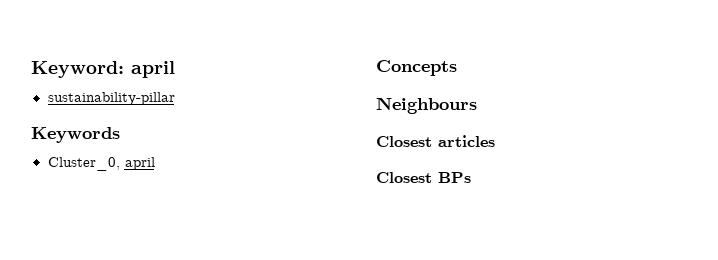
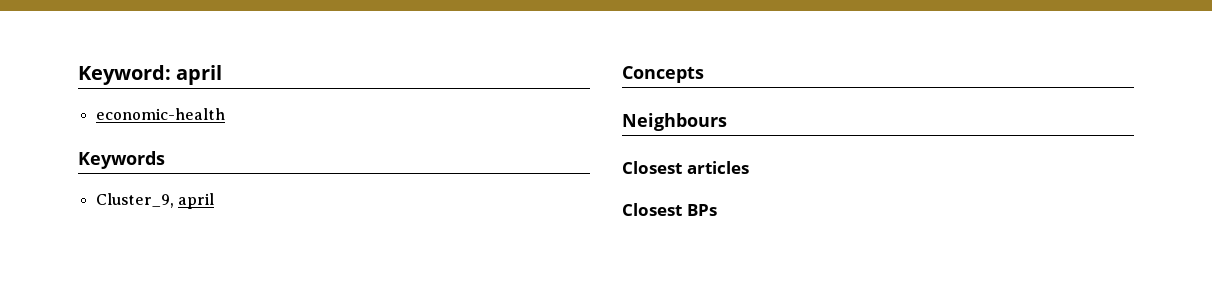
- sustainability-pillar
+ economic-health
- Cluster_0, april
+ Cluster_9, april

